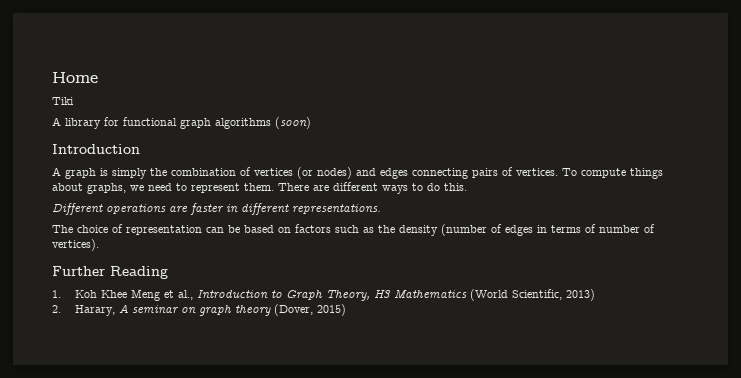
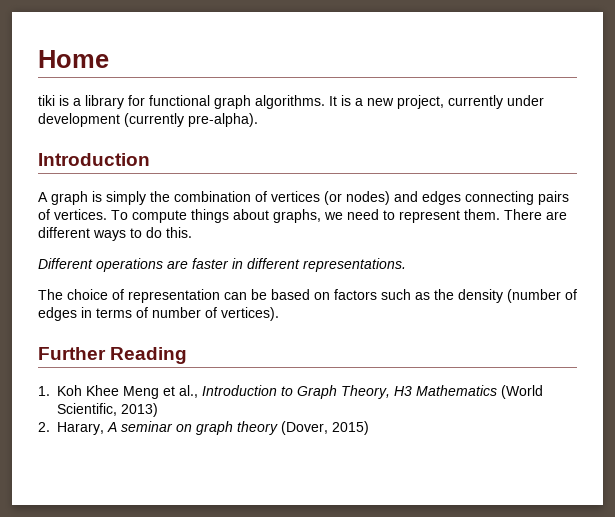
- Tiki
- A library for functional graph algorithms (soon)
+ tiki is a library for functional graph algorithms. It is a new project, currently under development (currently pre-alpha).

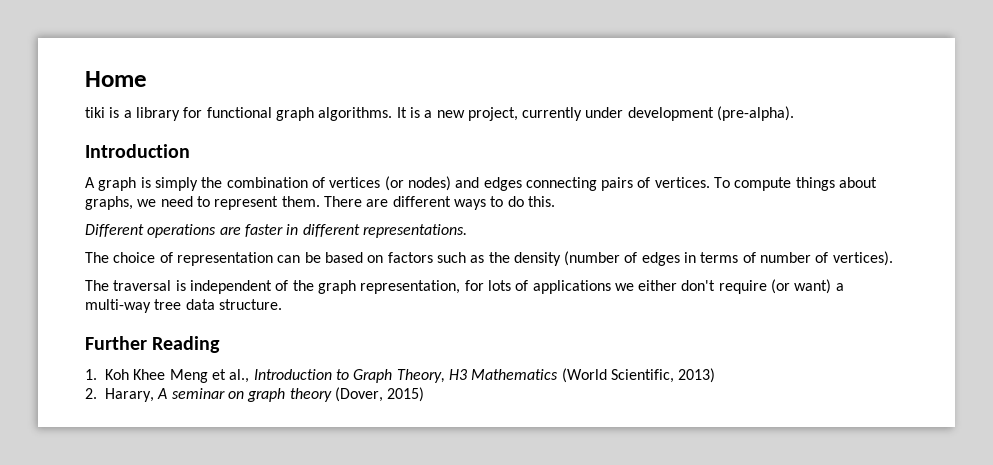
- It is a new project, currently under development (currently pre-alpha).
+ It is a new project, currently under development (pre-alpha).
+ The traversal is independent of the graph representation, for lots of applications we either don't require (or want) a multi-way tree data structure.

